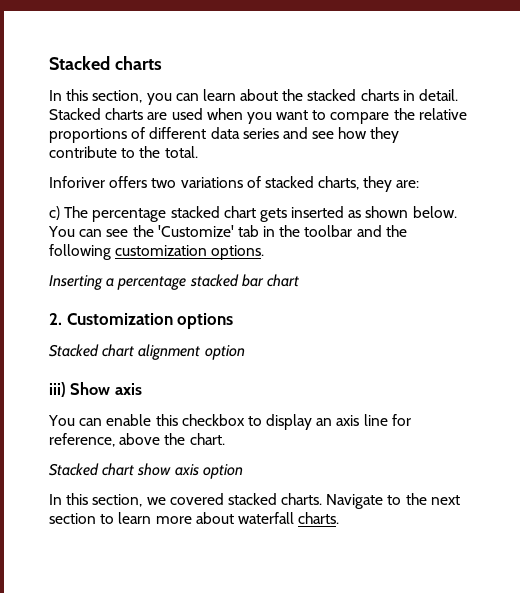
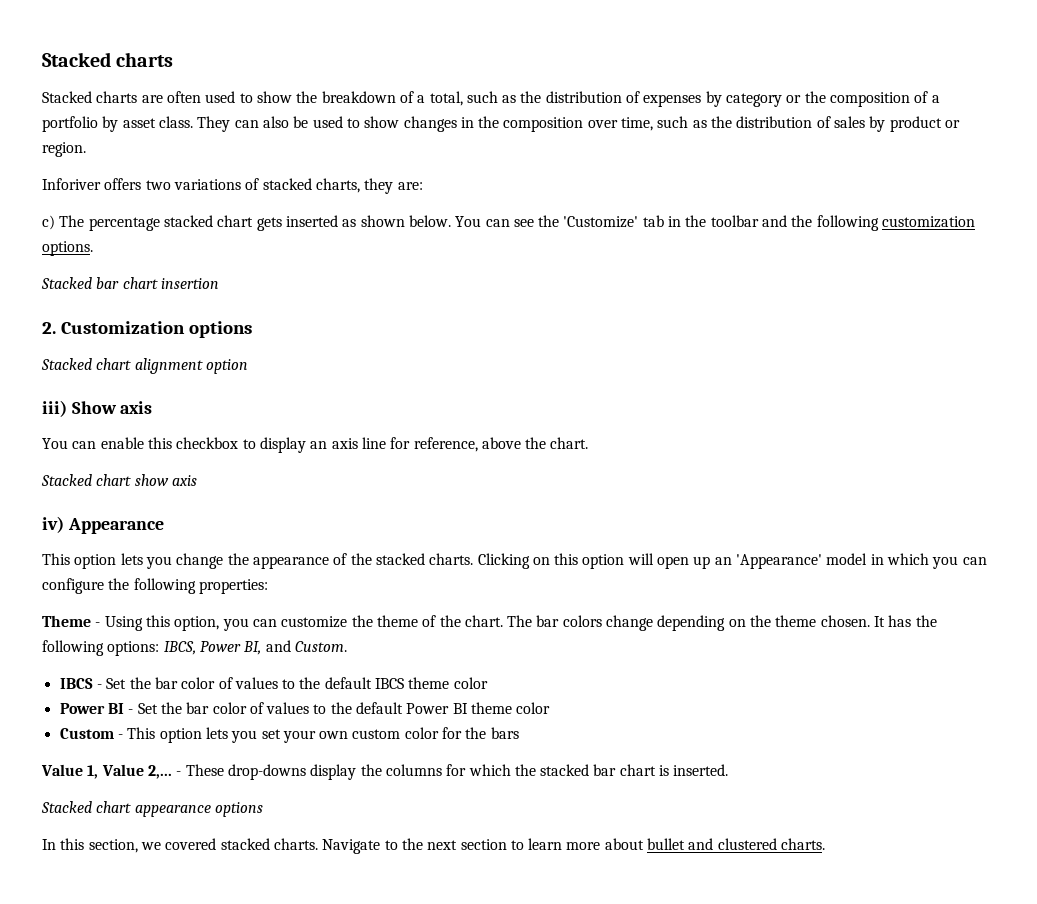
- In this section, you can learn about the stacked charts in detail. Stacked charts are used when you want to compare the relative proportions of different data series and see how they contribute to the total.
+ Stacked charts are often used to show the breakdown of a total, such as the distribution of expenses by category or the composition of a portfolio by asset class. They can also be used to show changes in the composition over time, such as the distribution of sales by product or region.
- Inserting a percentage stacked bar chart
+ Stacked bar chart insertion
- Stacked chart show axis option
+ Stacked chart show axis
+ iv) Appearance
+ This option lets you change the appearance of the stacked charts. Clicking on this option will open up an 'Appearance' model in which you can configure the following properties:
+ Theme - Using this option, you can customize the theme of the chart. The bar colors change depending on the theme chosen. It has the following options: IBCS, Power BI, and Custom.
+ IBCS - Set the bar color of values to the default IBCS theme color
+ Power BI - Set the bar color of values to the default Power BI theme color
+ Custom - This option lets you set your own custom color for the bars
+ Value 1, Value 2,... - These drop-downs display the columns for which the stacked bar chart is inserted.
+ Stacked chart appearance options
- Navigate to the next section to learn more about waterfall charts.
+ Navigate to the next section to learn more about bullet and clustered charts.

